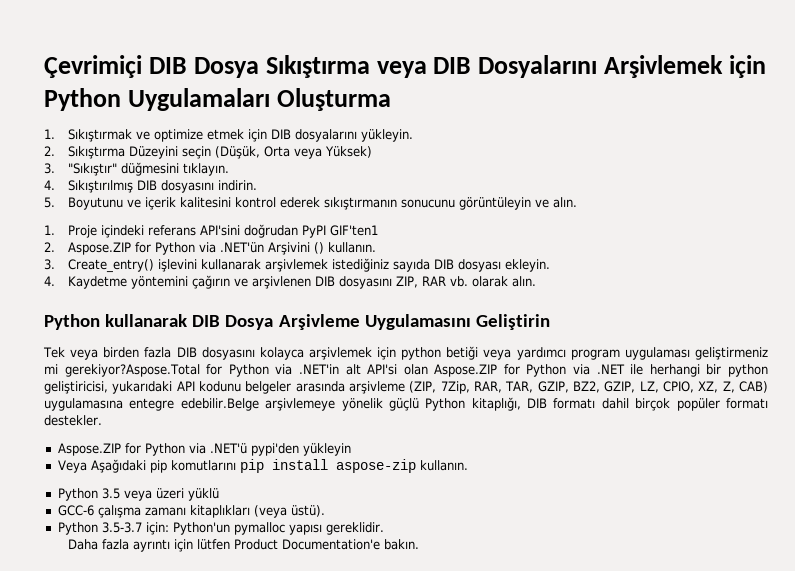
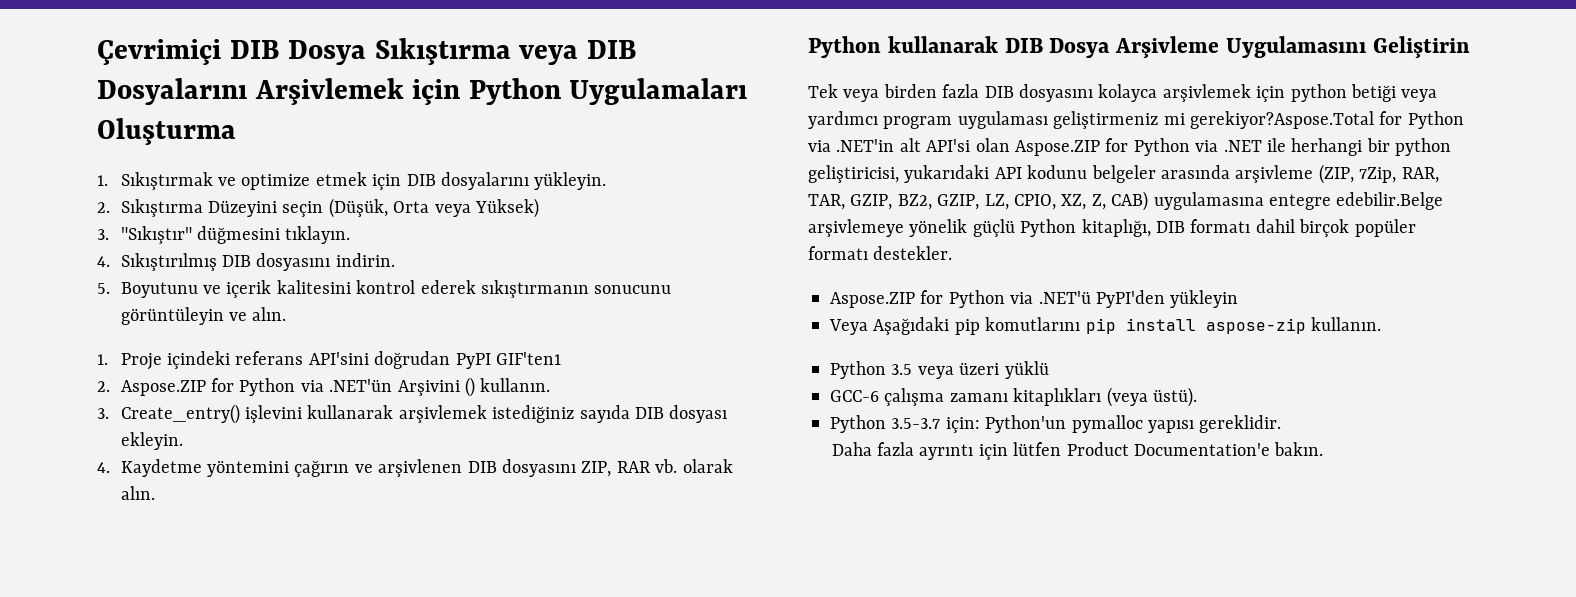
- Aspose.ZIP for Python via .NET'ü pypi'den yükleyin
+ Aspose.ZIP for Python via .NET'ü PyPI'den yükleyin

